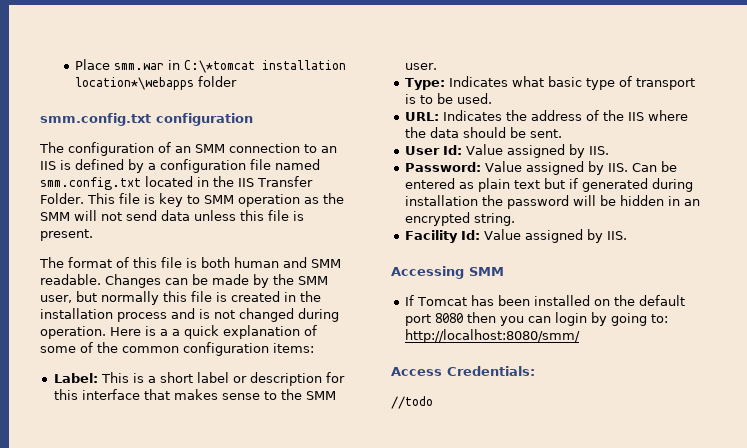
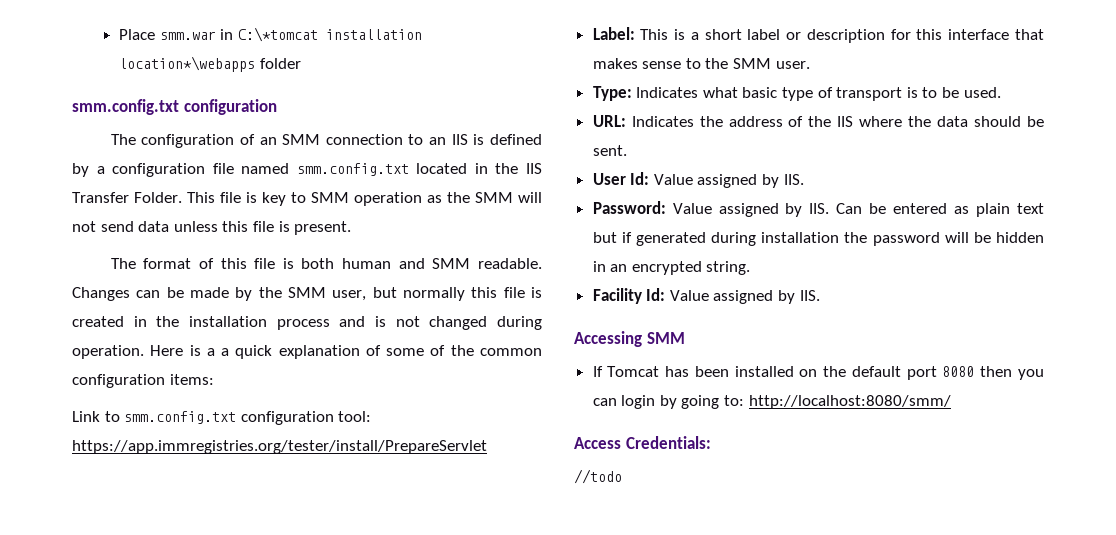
+ Link to smm.config.txt configuration tool: https://app.immregistries.org/tester/install/PrepareServlet

